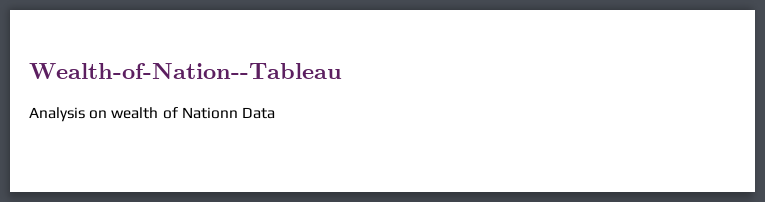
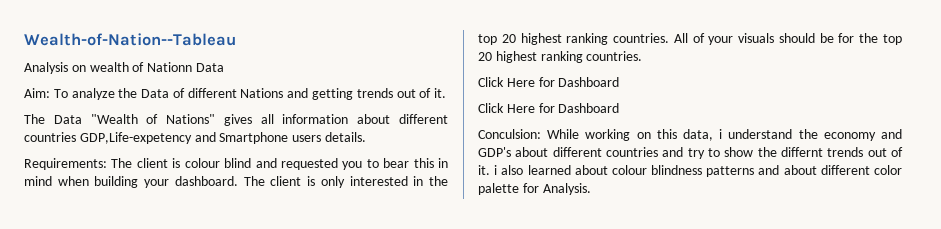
+ Aim: To analyze the Data of different Nations and getting trends out of it.
+ The Data "Wealth of Nations" gives all information about different countries GDP,Life-expetency and Smartphone users details.
+ Requirements: The client is colour blind and requested you to bear this in mind when building your dashboard. The client is only interested in the top 20 highest ranking countries. All of your visuals should be for the top 20 highest ranking countries.
+ Click Here for Dashboard
+ Click Here for Dashboard
+ Conculsion: While working on this data, i understand the economy and GDP's about different countries and try to show the differnt trends out of it. i also learned about colour blindness patterns and about different color palette for Analysis.

